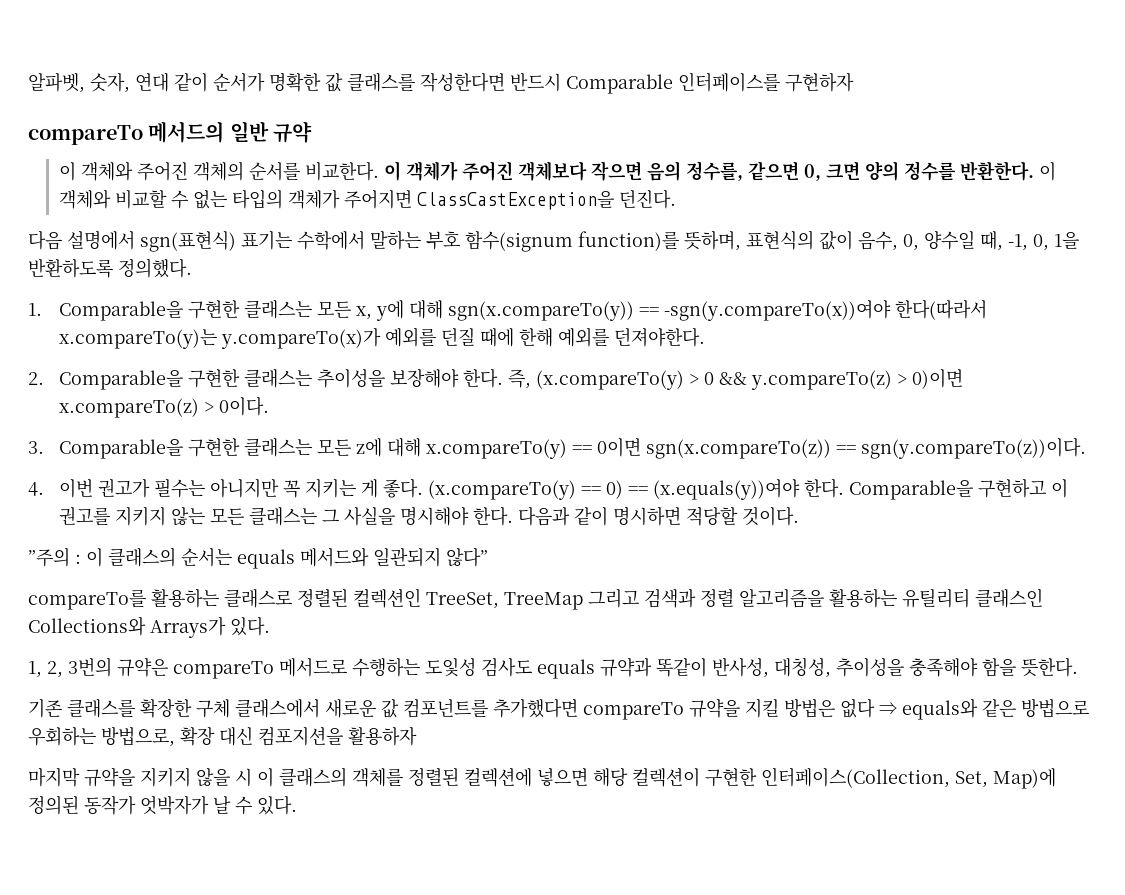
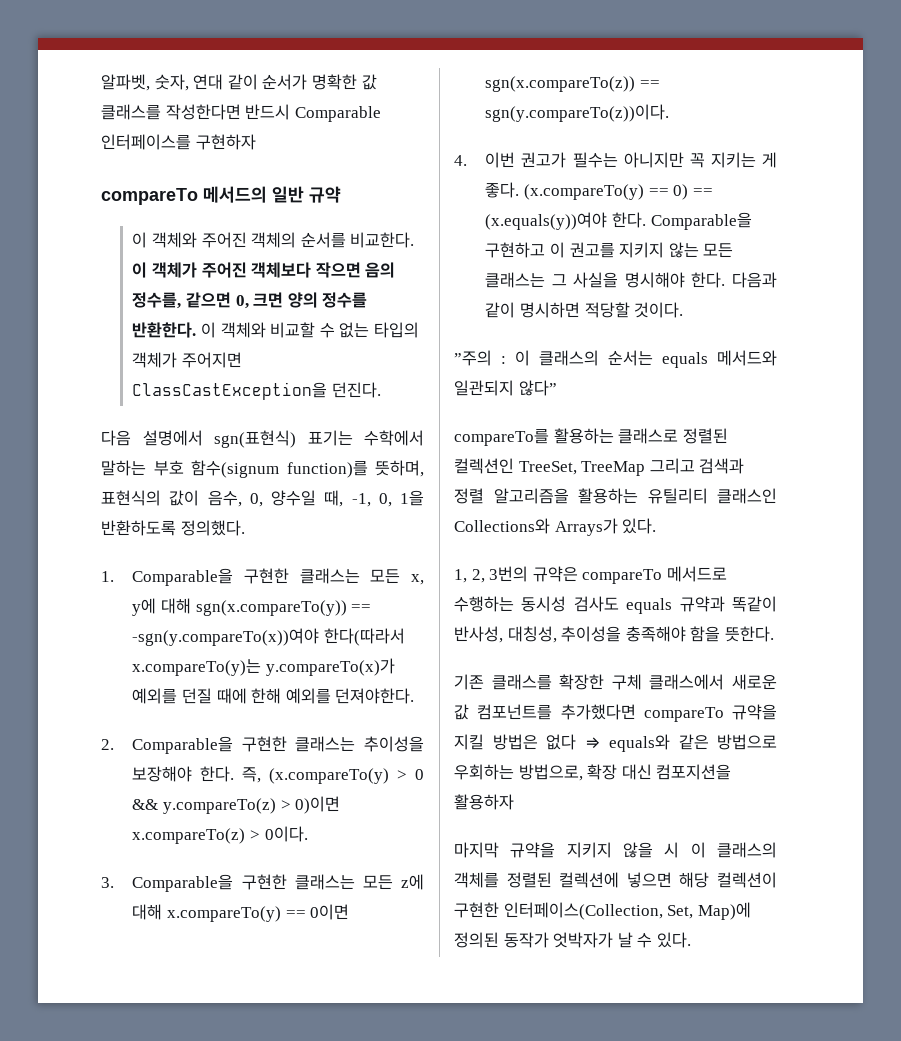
- 1, 2, 3번의 규약은 compareTo 메서드로 수행하는 도잋성 검사도 equals 규약과 똑같이 반사성, 대칭성, 추이성을 충족해야 함을 뜻한다.
+ 1, 2, 3번의 규약은 compareTo 메서드로 수행하는 동시성 검사도 equals 규약과 똑같이 반사성, 대칭성, 추이성을 충족해야 함을 뜻한다.

